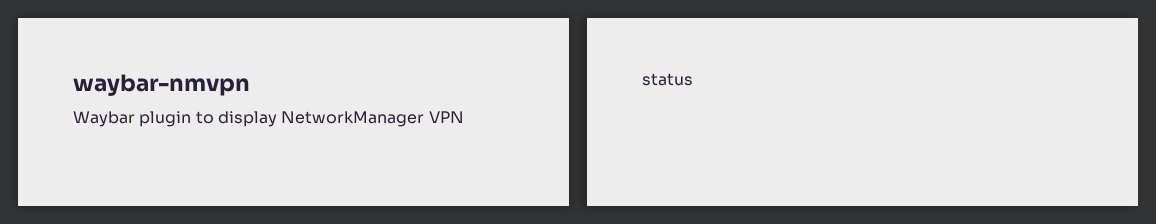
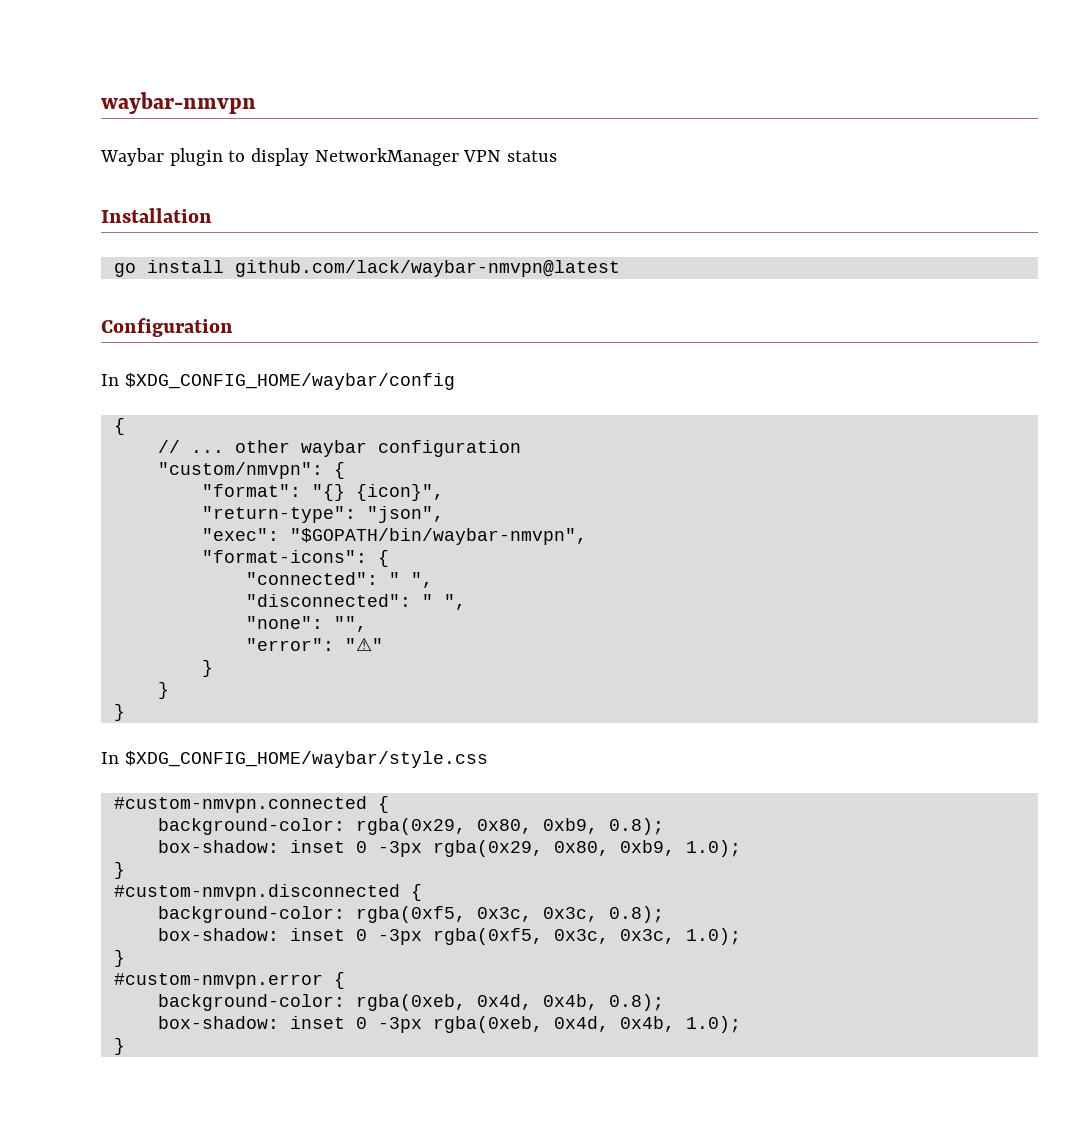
+ Installation
+ go install github.com/lack/waybar-nmvpn@latest
+ Configuration
+ In $XDG_CONFIG_HOME/waybar/config
+ {
+ // ... other waybar configuration
+ "custom/nmvpn": {
+ "format": "{} {icon}",
+ "return-type": "json",
+ "exec": "$GOPATH/bin/waybar-nmvpn",
+ "format-icons": {
+ "connected": " ",
+ "disconnected": " ",
+ "none": "",
+ "error": "⚠"
+ }
+ }
+ }
+ In $XDG_CONFIG_HOME/waybar/style.css
+ #custom-nmvpn.connected {
+ background-color: rgba(0x29, 0x80, 0xb9, 0.8);
+ box-shadow: inset 0 -3px rgba(0x29, 0x80, 0xb9, 1.0);
+ }
+ #custom-nmvpn.disconnected {
+ background-color: rgba(0xf5, 0x3c, 0x3c, 0.8);
+ box-shadow: inset 0 -3px rgba(0xf5, 0x3c, 0x3c, 1.0);
+ }
+ #custom-nmvpn.error {
+ background-color: rgba(0xeb, 0x4d, 0x4b, 0.8);
+ box-shadow: inset 0 -3px rgba(0xeb, 0x4d, 0x4b, 1.0);
+ }

